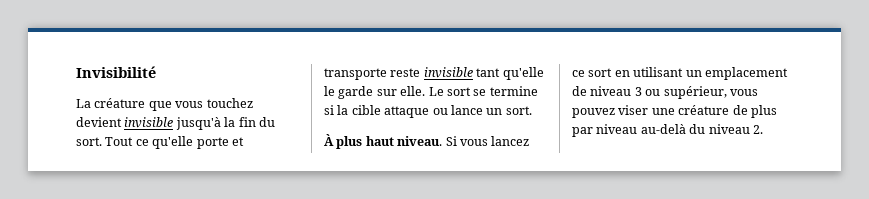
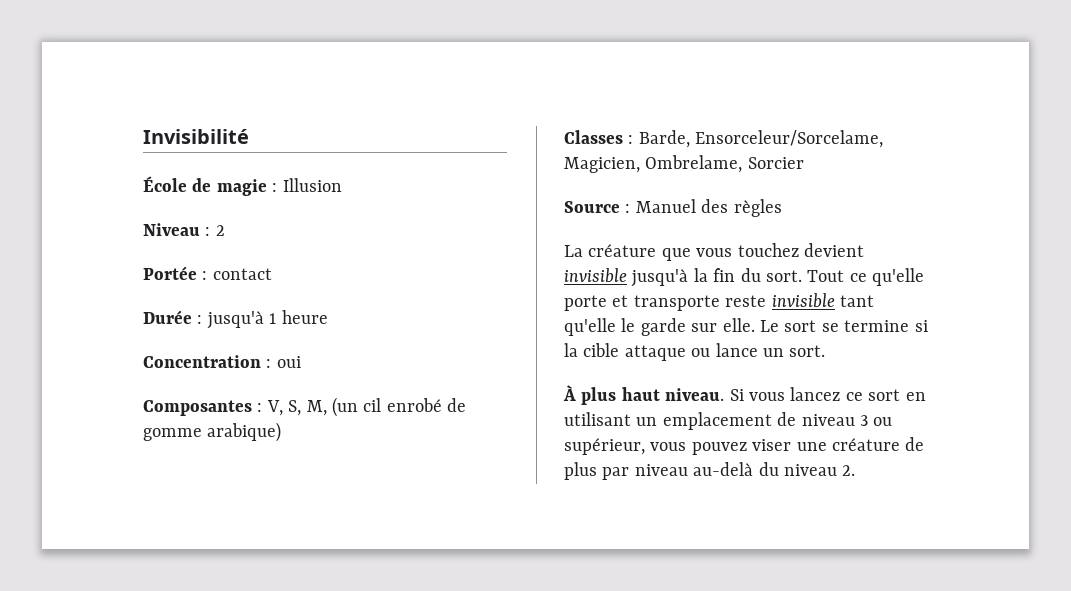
+ École de magie : Illusion
+ Niveau : 2
+ Portée : contact
+ Durée : jusqu'à 1 heure
+ Concentration : oui
+ Composantes : V, S, M, (un cil enrobé de gomme arabique)
+ Classes : Barde, Ensorceleur/Sorcelame, Magicien, Ombrelame, Sorcier
+ Source : Manuel des règles

